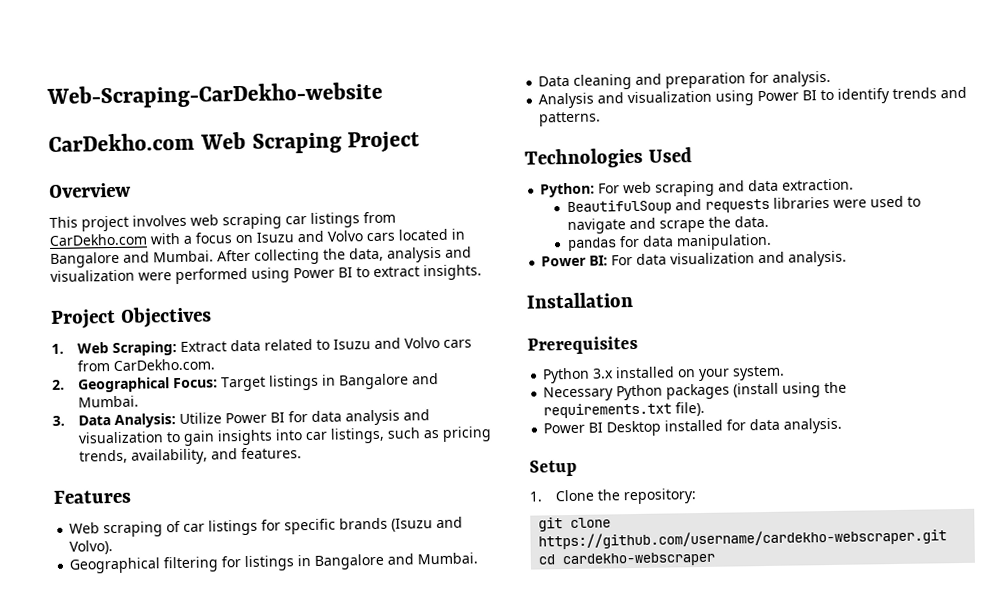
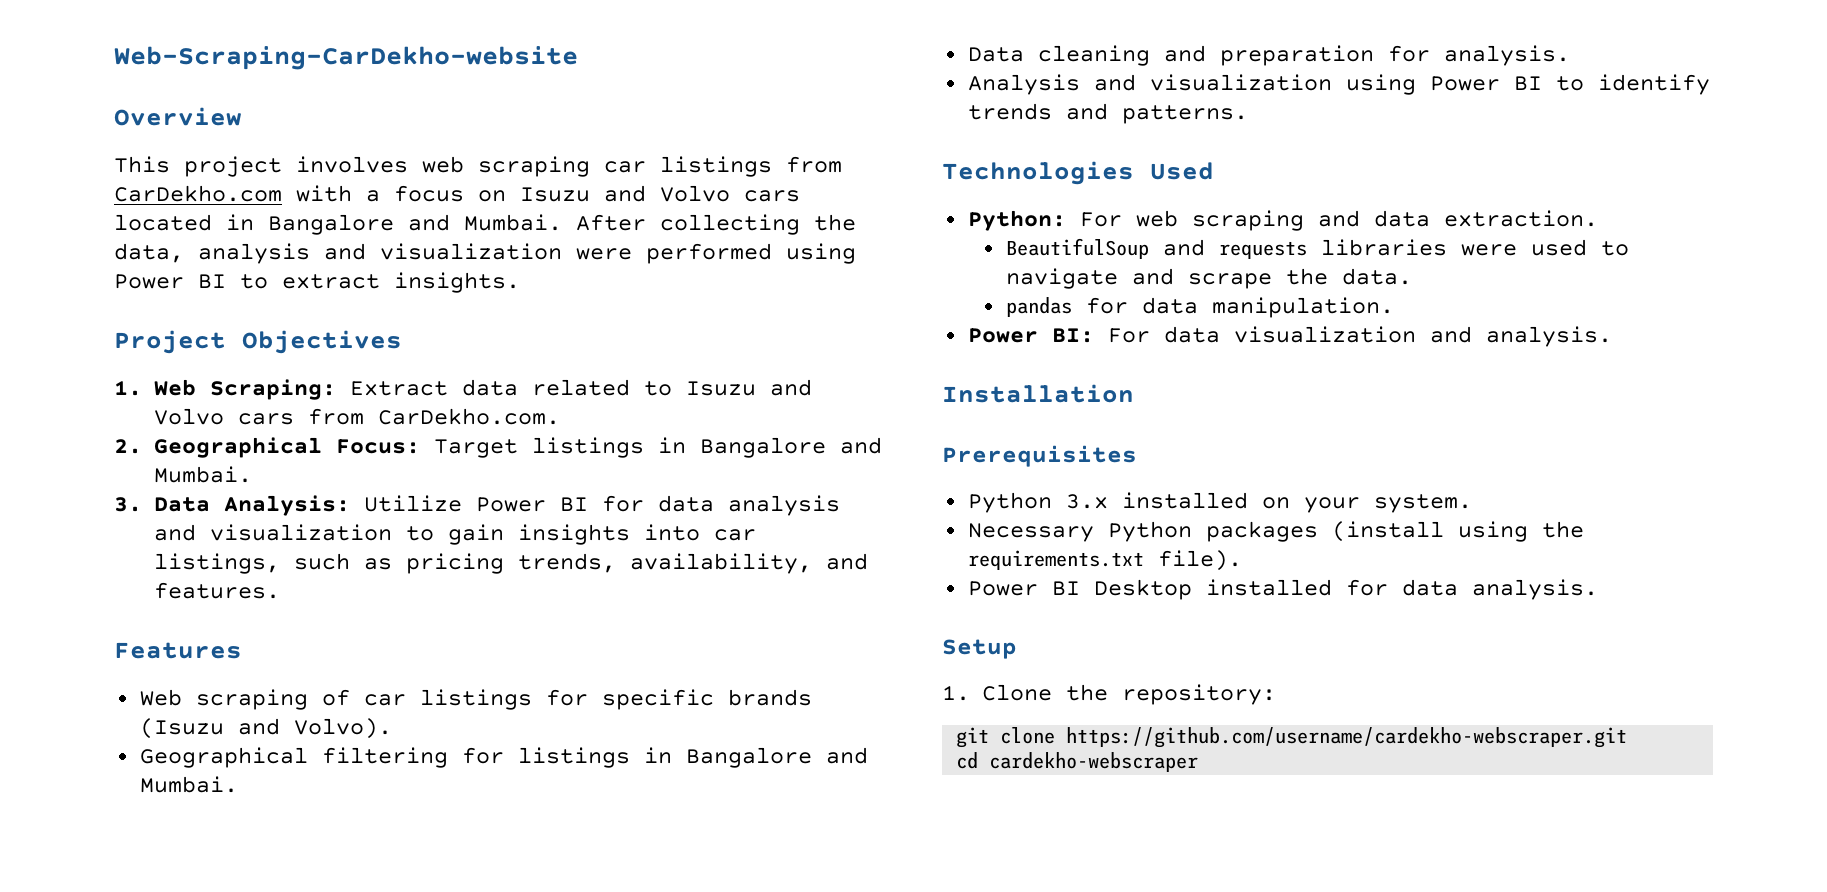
- CarDekho.com Web Scraping Project

